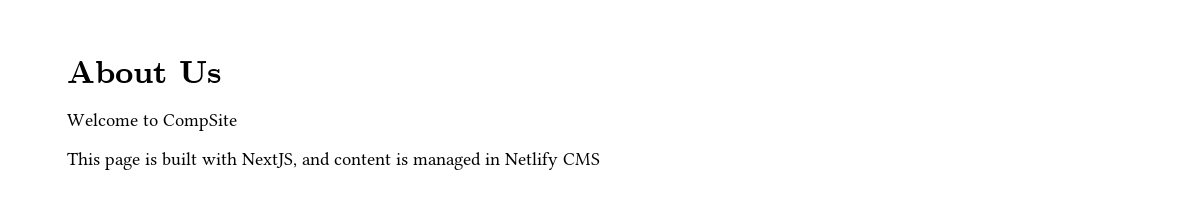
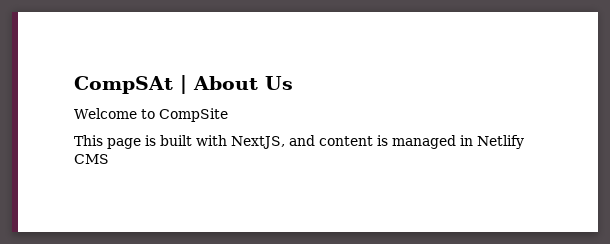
- About Us
+ CompSAt | About Us

